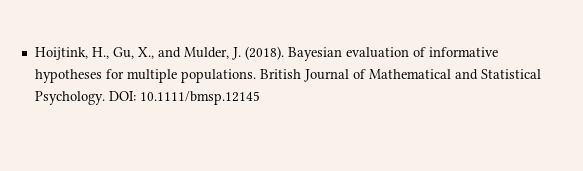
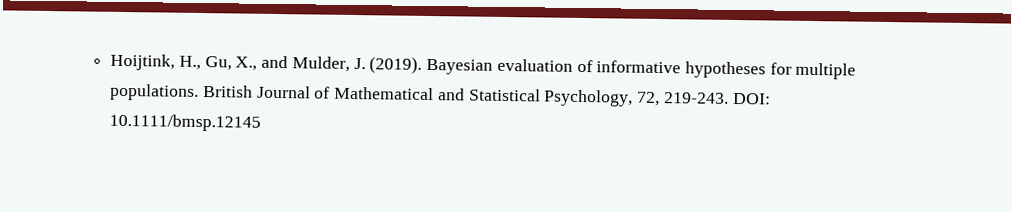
- Hoijtink, H., Gu, X., and Mulder, J. (2018).
+ Hoijtink, H., Gu, X., and Mulder, J. (2019).
- British Journal of Mathematical and Statistical Psychology.
+ British Journal of Mathematical and Statistical Psychology, 72, 219-243.

